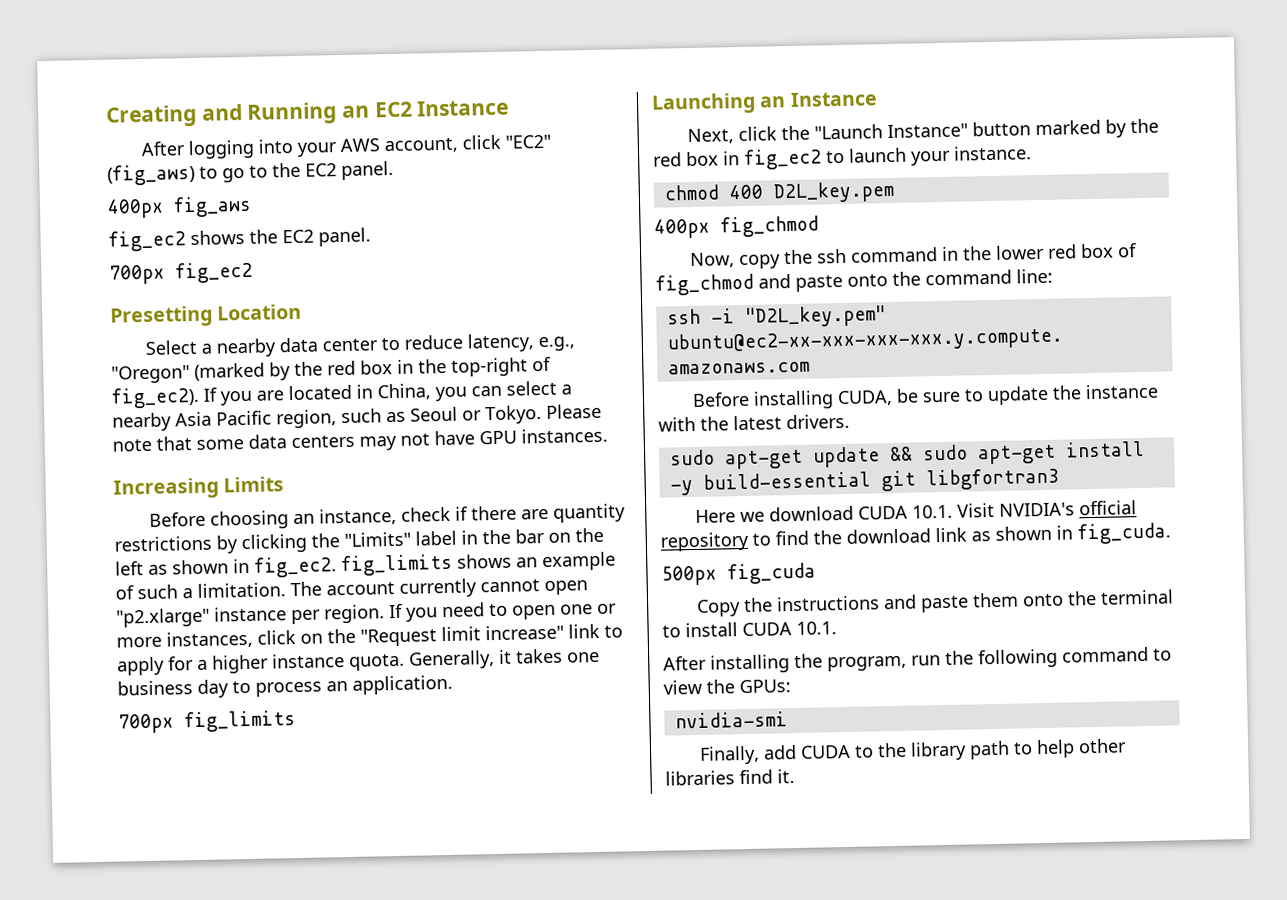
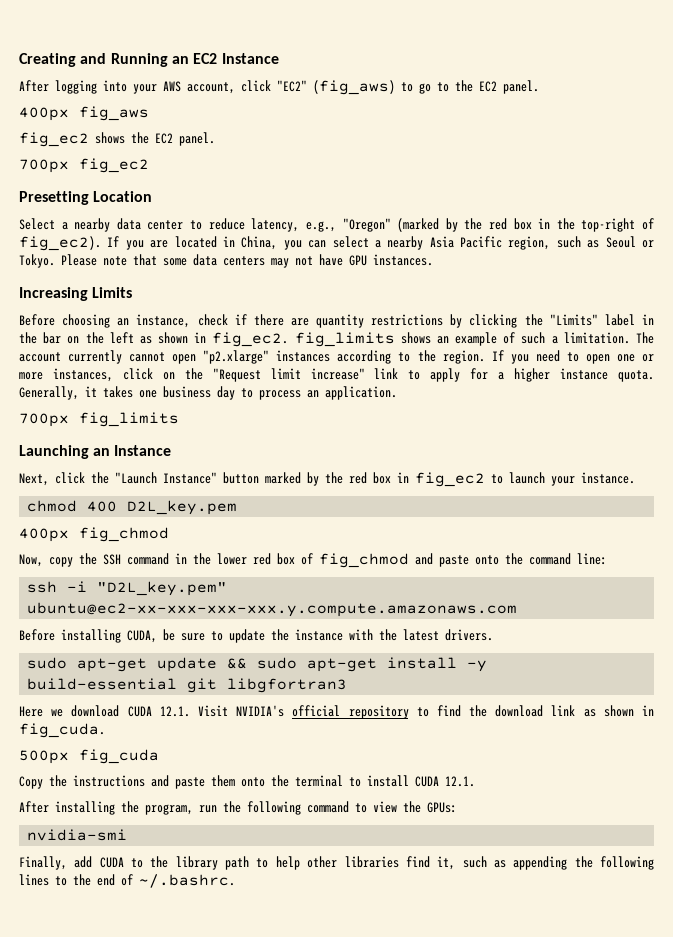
- The account currently cannot open "p2.xlarge" instance per region.
+ The account currently cannot open "p2.xlarge" instances according to the region.
- Now, copy the ssh command in the lower red box of fig_chmod and paste onto the command line:
+ Now, copy the SSH command in the lower red box of fig_chmod and paste onto the command line:
- Here we download CUDA 10.1. Visit NVIDIA's official repository to find the download link as shown in fig_cuda.
+ Here we download CUDA 12.1. Visit NVIDIA's official repository to find the download link as shown in fig_cuda.
- Copy the instructions and paste them onto the terminal to install CUDA 10.1.
+ Copy the instructions and paste them onto the terminal to install CUDA 12.1.
- Finally, add CUDA to the library path to help other libraries find it.
+ Finally, add CUDA to the library path to help other libraries find it, such as appending the following lines to the end of ~/.bashrc.

